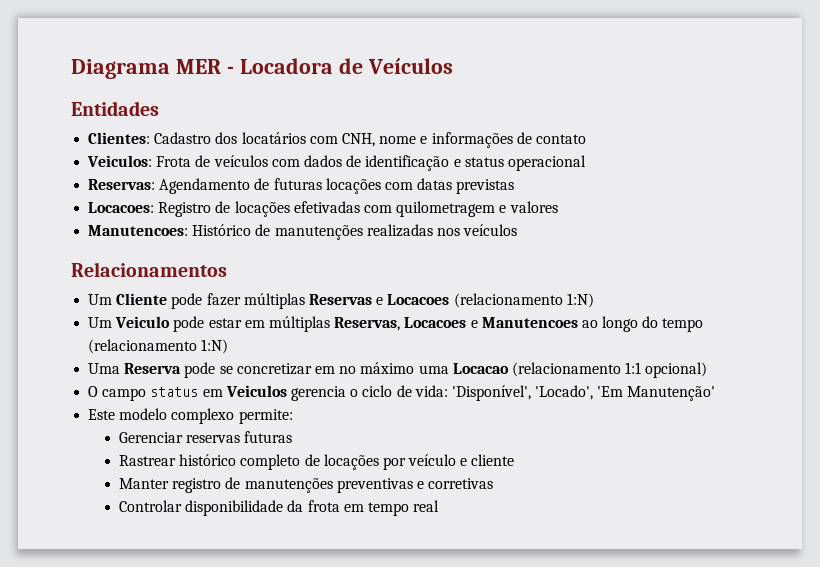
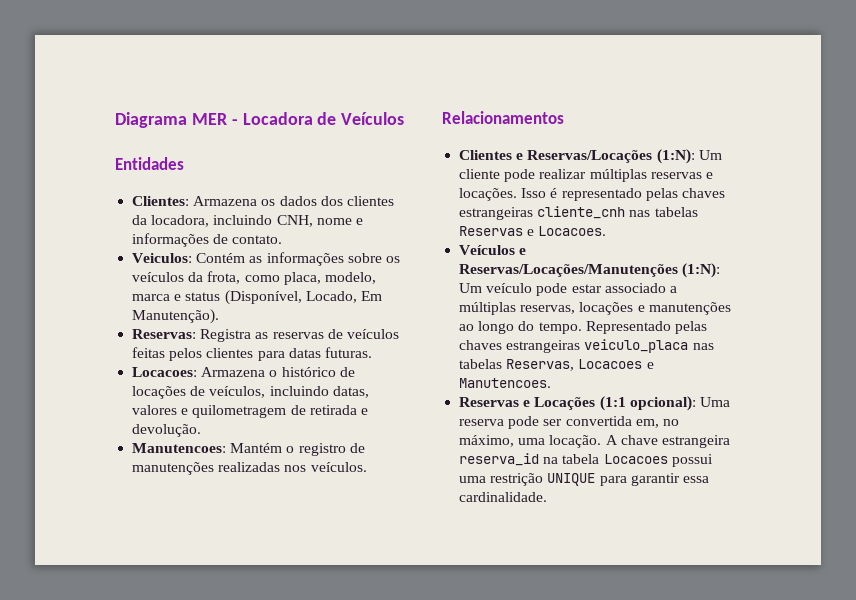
- Clientes: Cadastro dos locatários com CNH, nome e informações de contato
+ Clientes: Armazena os dados dos clientes da locadora, incluindo CNH, nome e informações de contato.
- Veiculos: Frota de veículos com dados de identificação e status operacional
- Reservas: Agendamento de futuras locações com datas previstas
- Locacoes: Registro de locações efetivadas com quilometragem e valores
- Manutencoes: Histórico de manutenções realizadas nos veículos
+ Veiculos: Contém as informações sobre os veículos da frota, como placa, modelo, marca e status (Disponível, Locado, Em Manutenção).
+ Reservas: Registra as reservas de veículos feitas pelos clientes para datas futuras.
+ Locacoes: Armazena o histórico de locações de veículos, incluindo datas, valores e quilometragem de retirada e devolução.
+ Manutencoes: Mantém o registro de manutenções realizadas nos veículos.
- Um Cliente pode fazer múltiplas Reservas e Locacoes (relacionamento 1:N)
- Um Veiculo pode estar em múltiplas Reservas, Locacoes e Manutencoes ao longo do tempo (relacionamento 1:N)
- Uma Reserva pode se concretizar em no máximo uma Locacao (relacionamento 1:1 opcional)
- O campo status em Veiculos gerencia o ciclo de vida: 'Disponível', 'Locado', 'Em Manutenção'
- Este modelo complexo permite:
- Gerenciar reservas futuras
- Rastrear histórico completo de locações por veículo e cliente
- Manter registro de manutenções preventivas e corretivas
- Controlar disponibilidade da frota em tempo real
+ Clientes e Reservas/Locações (1:N): Um cliente pode realizar múltiplas reservas e locações. Isso é representado pelas chaves estrangeiras cliente_cnh nas tabelas Reservas e Locacoes.
+ Veículos e Reservas/Locações/Manutenções (1:N): Um veículo pode estar associado a múltiplas reservas, locações e manutenções ao longo do tempo. Representado pelas chaves estrangeiras veiculo_placa nas tabelas Reservas, Locacoes e Manutencoes.
+ Reservas e Locações (1:1 opcional): Uma reserva pode ser convertida em, no máximo, uma locação. A chave estrangeira reserva_id na tabela Locacoes possui uma restrição UNIQUE para garantir essa cardinalidade.

